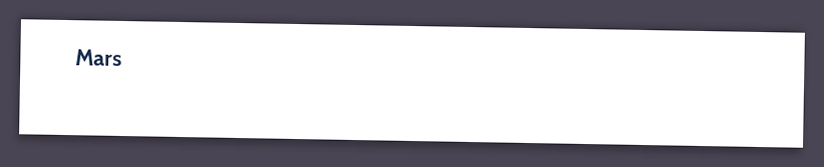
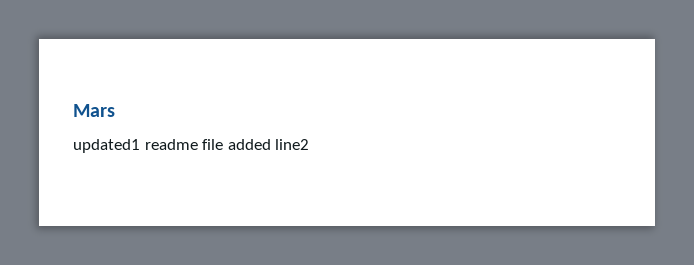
+ updated1 readme file added line2

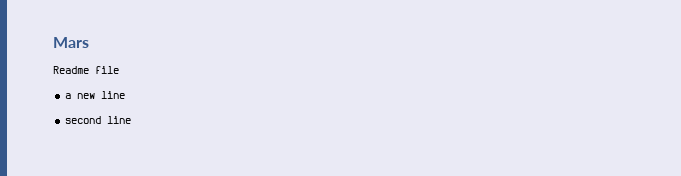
- updated1 readme file added line2
+ Readme file
+ a new line
+ second line

